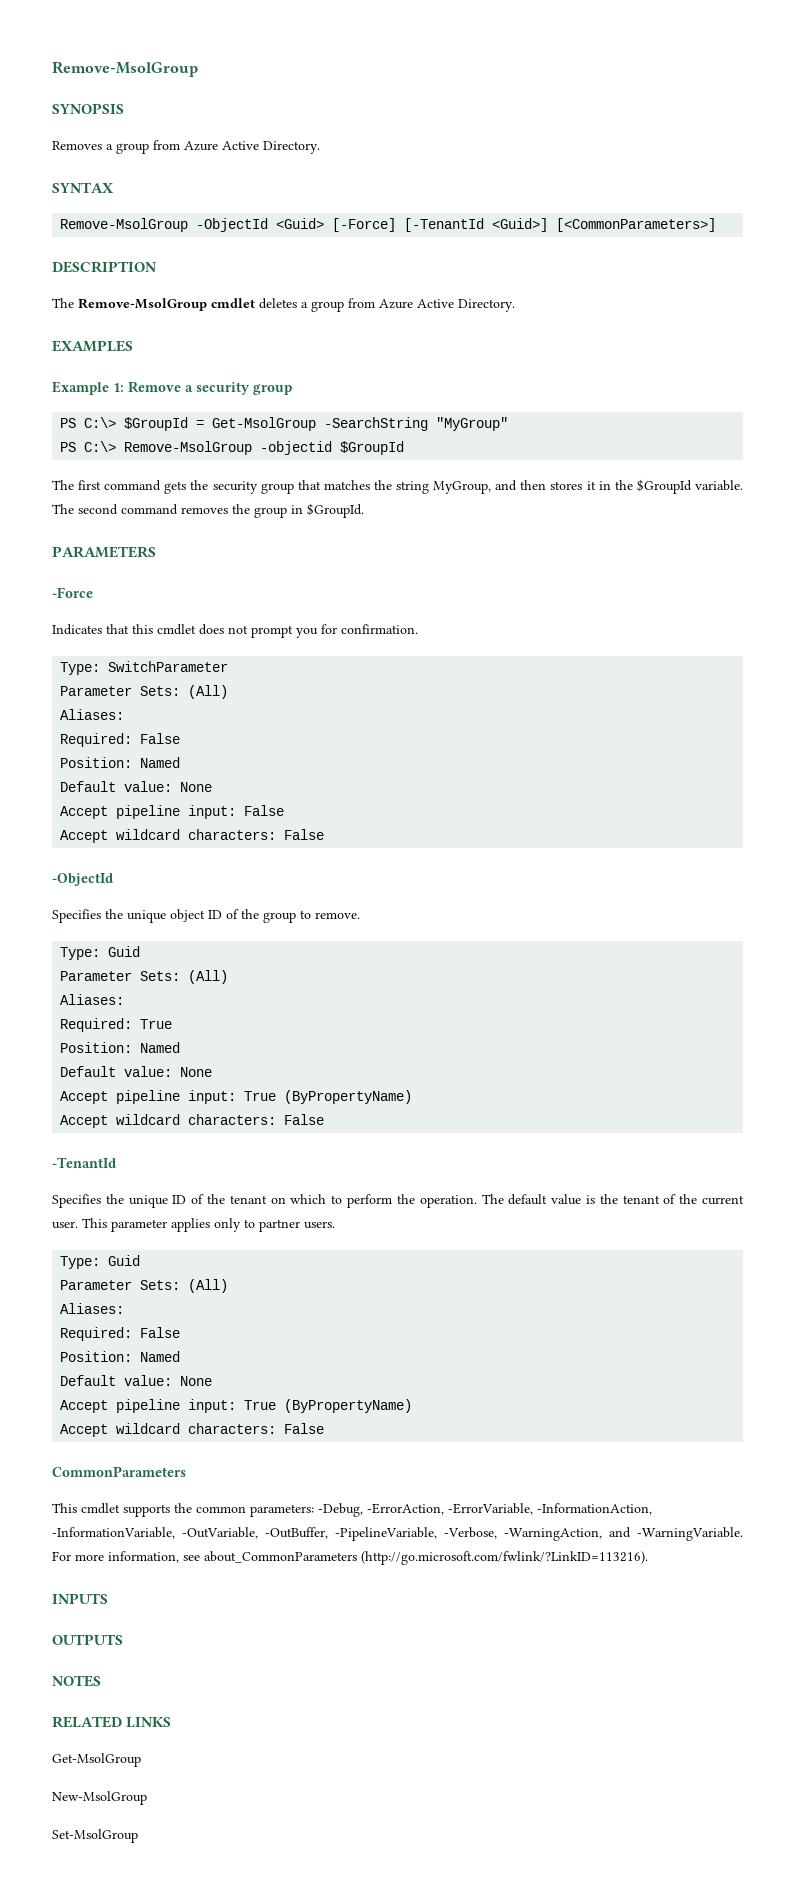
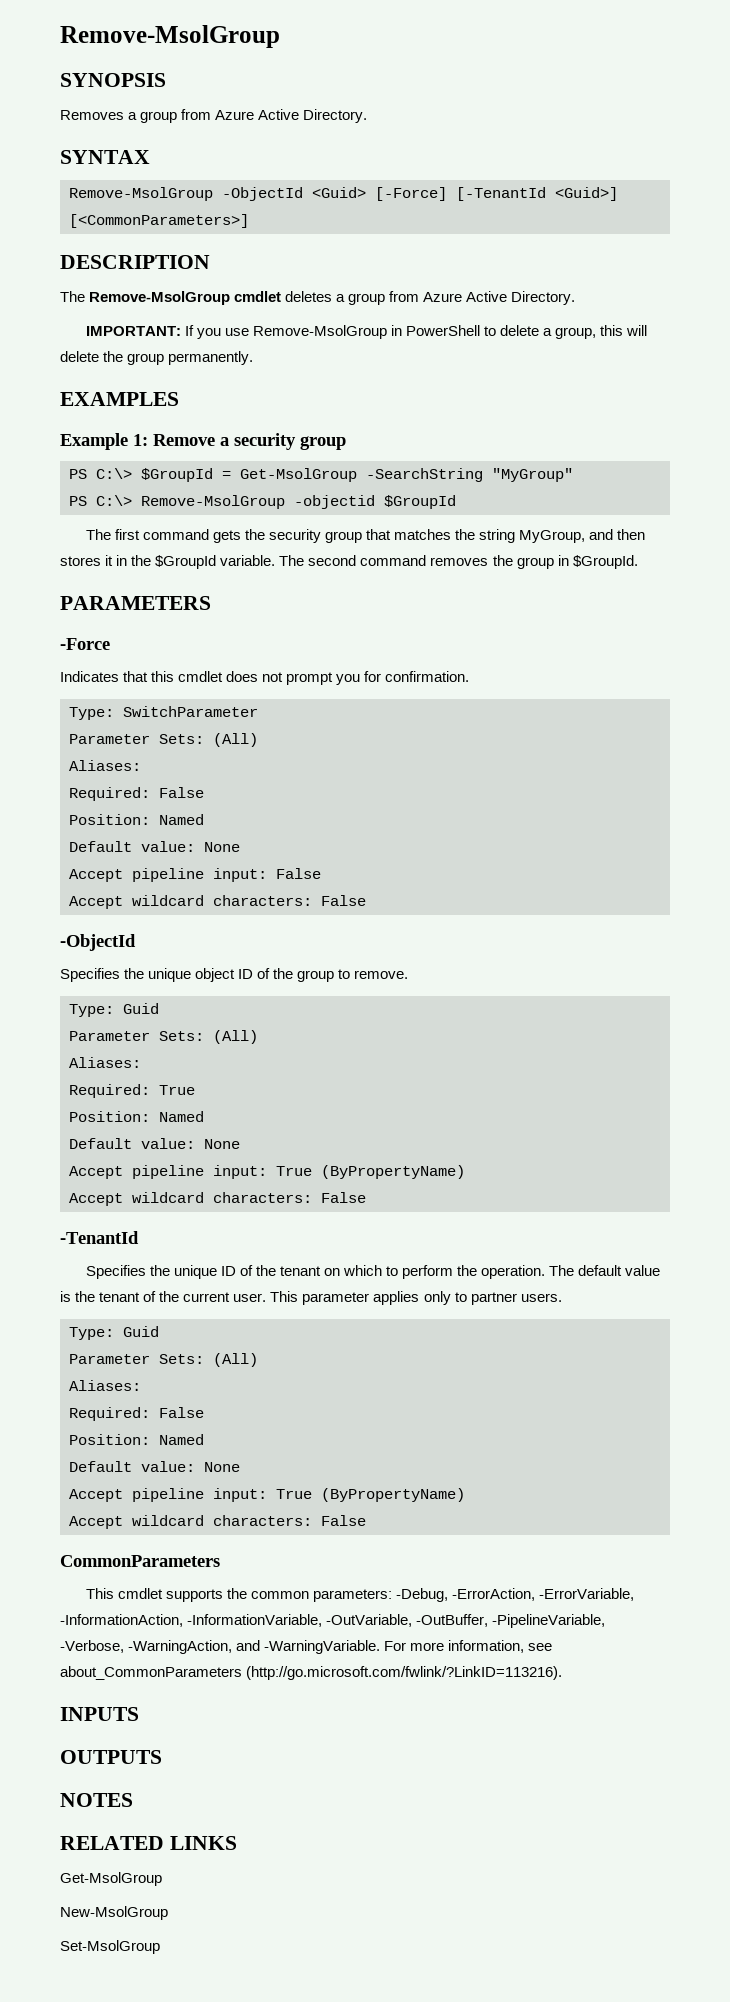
+ IMPORTANT: If you use Remove-MsolGroup in PowerShell to delete a group, this will delete the group permanently.

